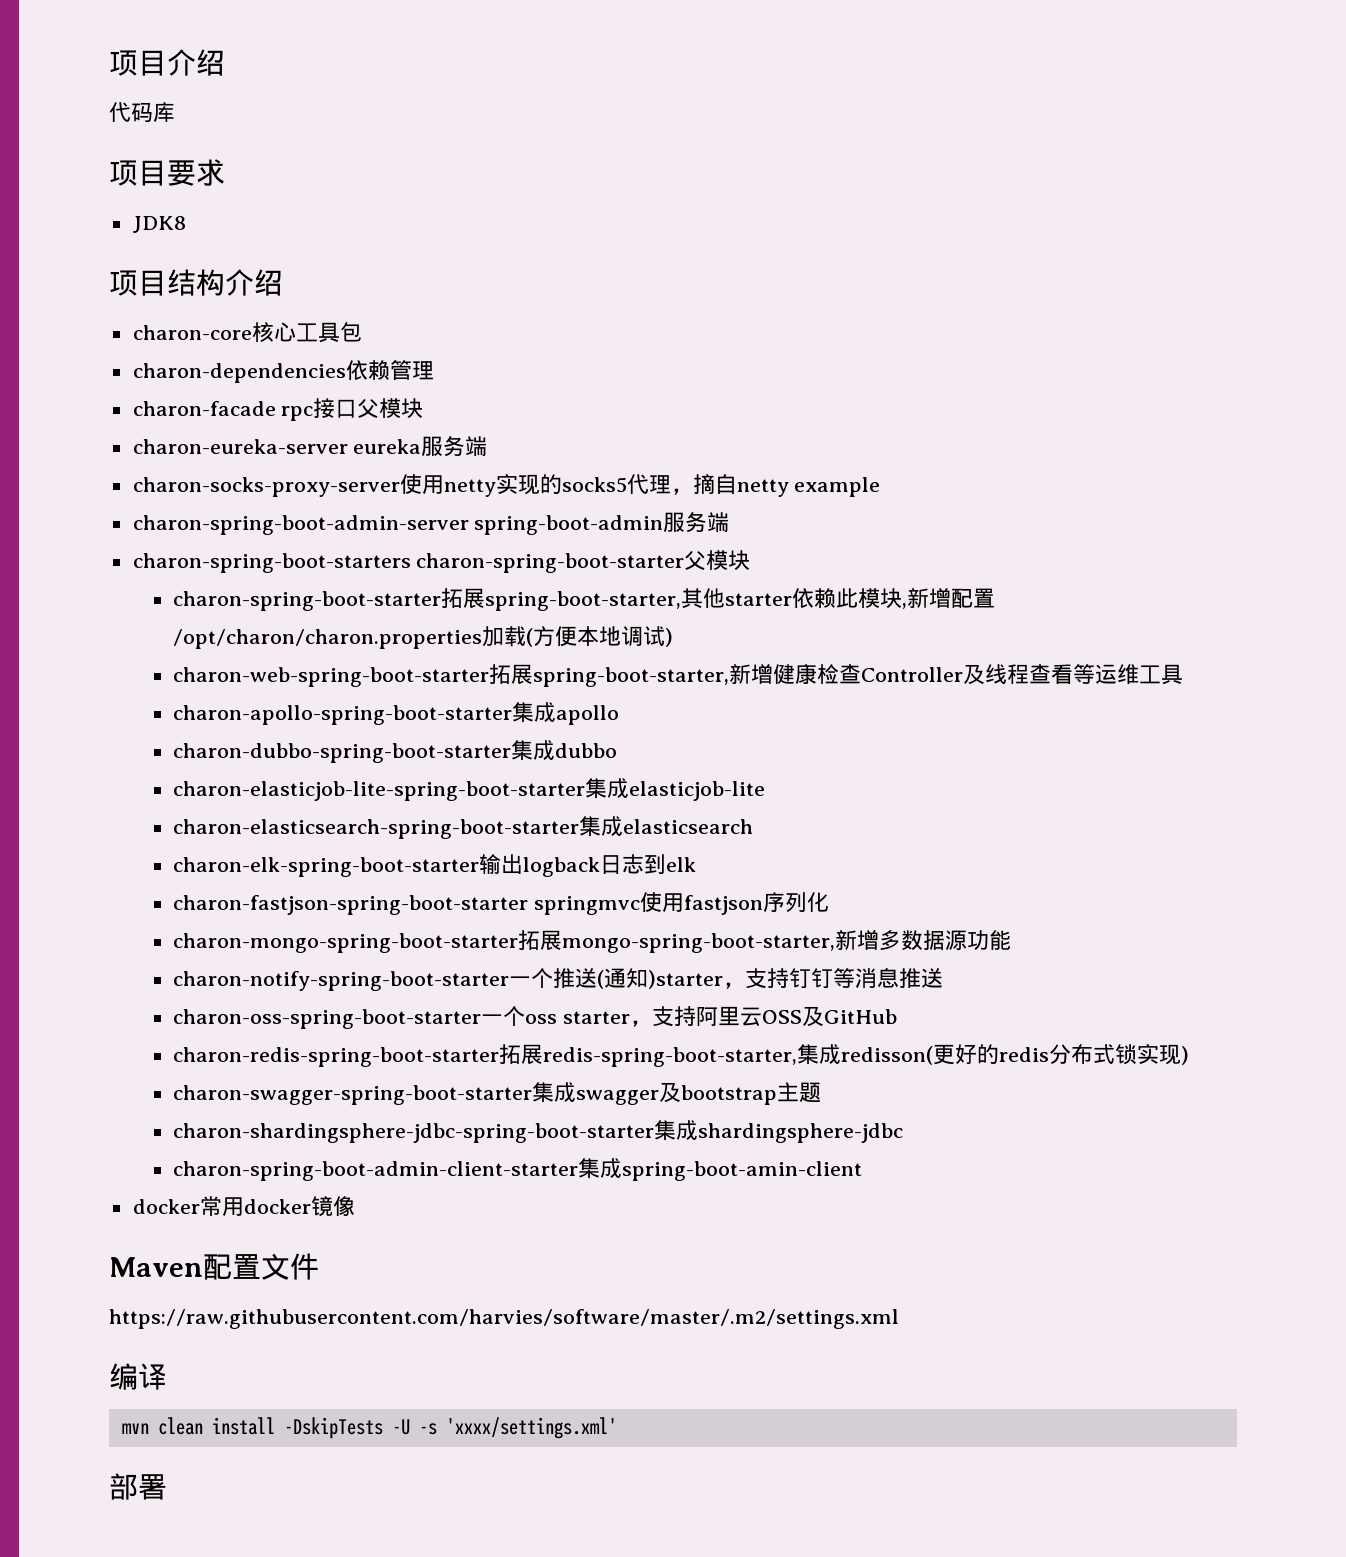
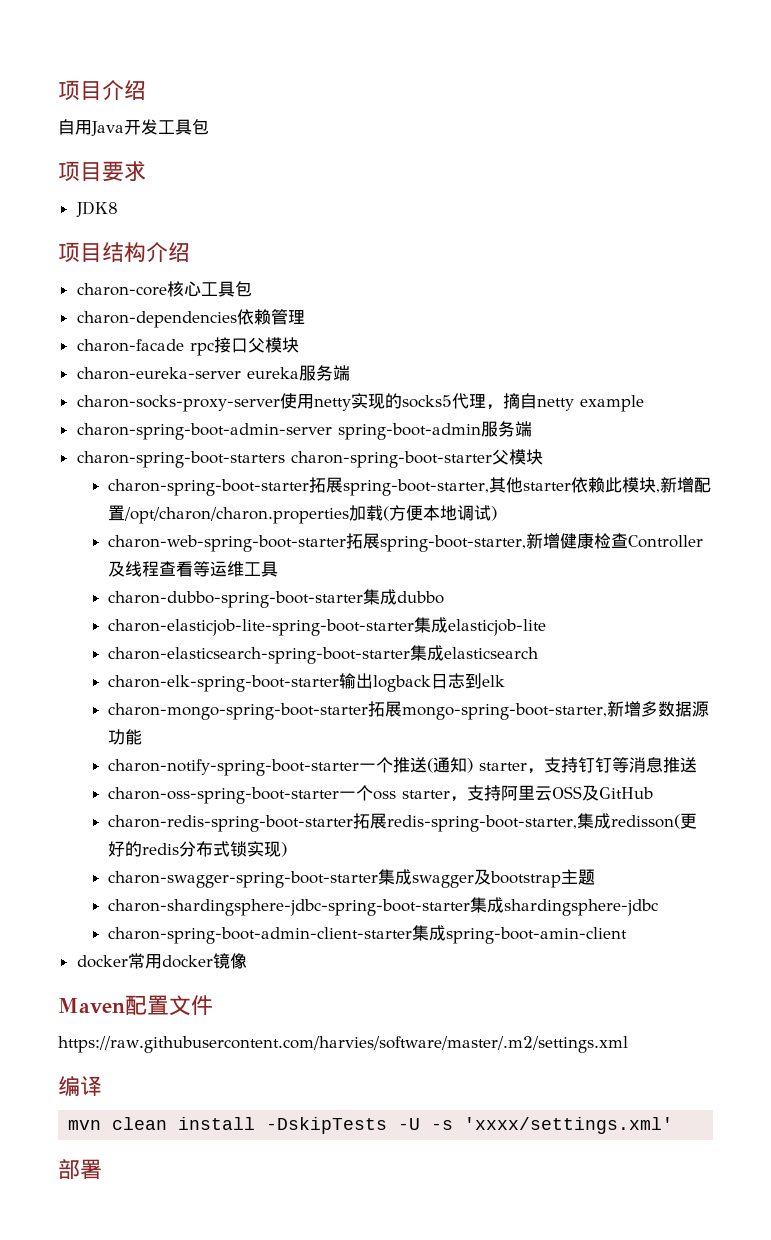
- 代码库
+ 自用Java开发工具包
- charon-apollo-spring-boot-starter集成apollo
- charon-fastjson-spring-boot-starter springmvc使用fastjson序列化
- charon-notify-spring-boot-starter一个推送(通知)starter，支持钉钉等消息推送
+ charon-notify-spring-boot-starter一个推送(通知) starter，支持钉钉等消息推送

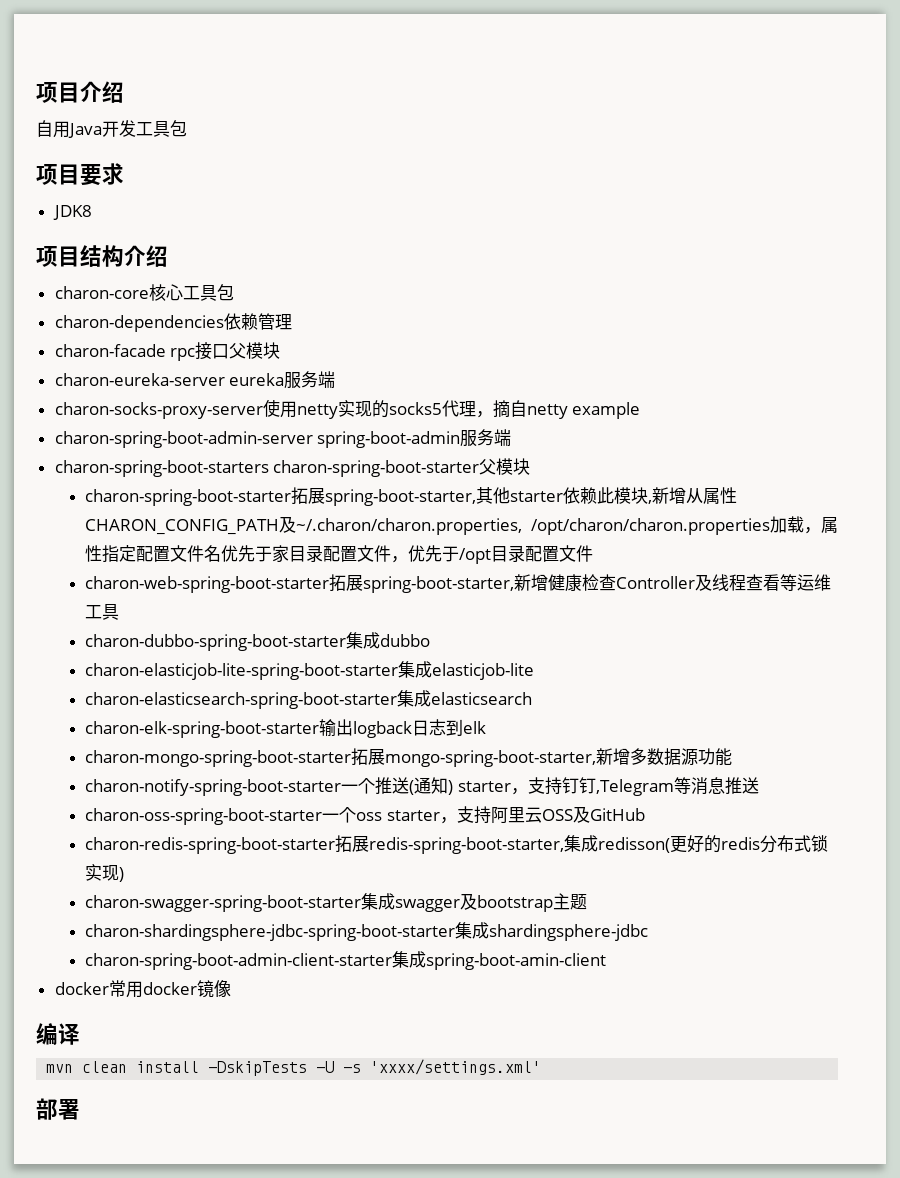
- charon-spring-boot-starter拓展spring-boot-starter,其他starter依赖此模块,新增配置/opt/charon/charon.properties加载(方便本地调试)
+ charon-spring-boot-starter拓展spring-boot-starter,其他starter依赖此模块,新增从属性CHARON_CONFIG_PATH及~/.charon/charon.properties, /opt/charon/charon.properties加载，属性指定配置文件名优先于家目录配置文件，优先于/opt目录配置文件
- charon-notify-spring-boot-starter一个推送(通知) starter，支持钉钉等消息推送
+ charon-notify-spring-boot-starter一个推送(通知) starter，支持钉钉,Telegram等消息推送
- Maven配置文件
- https://raw.githubusercontent.com/harvies/software/master/.m2/settings.xml

